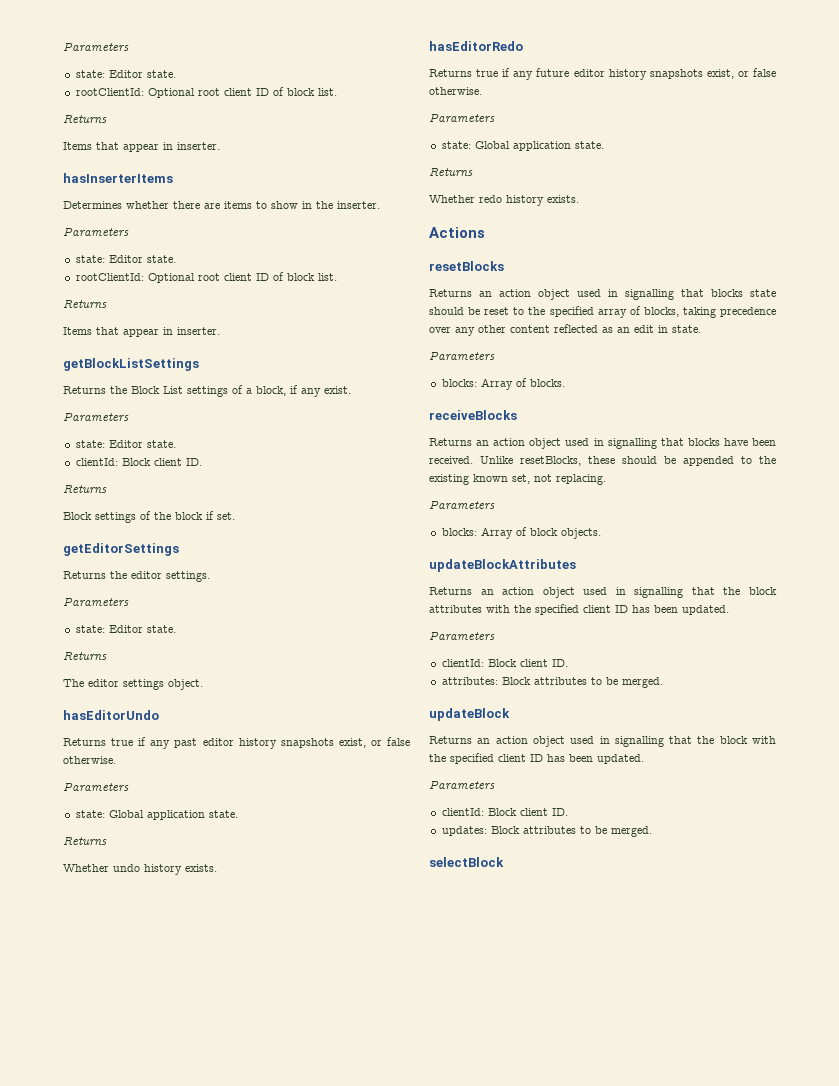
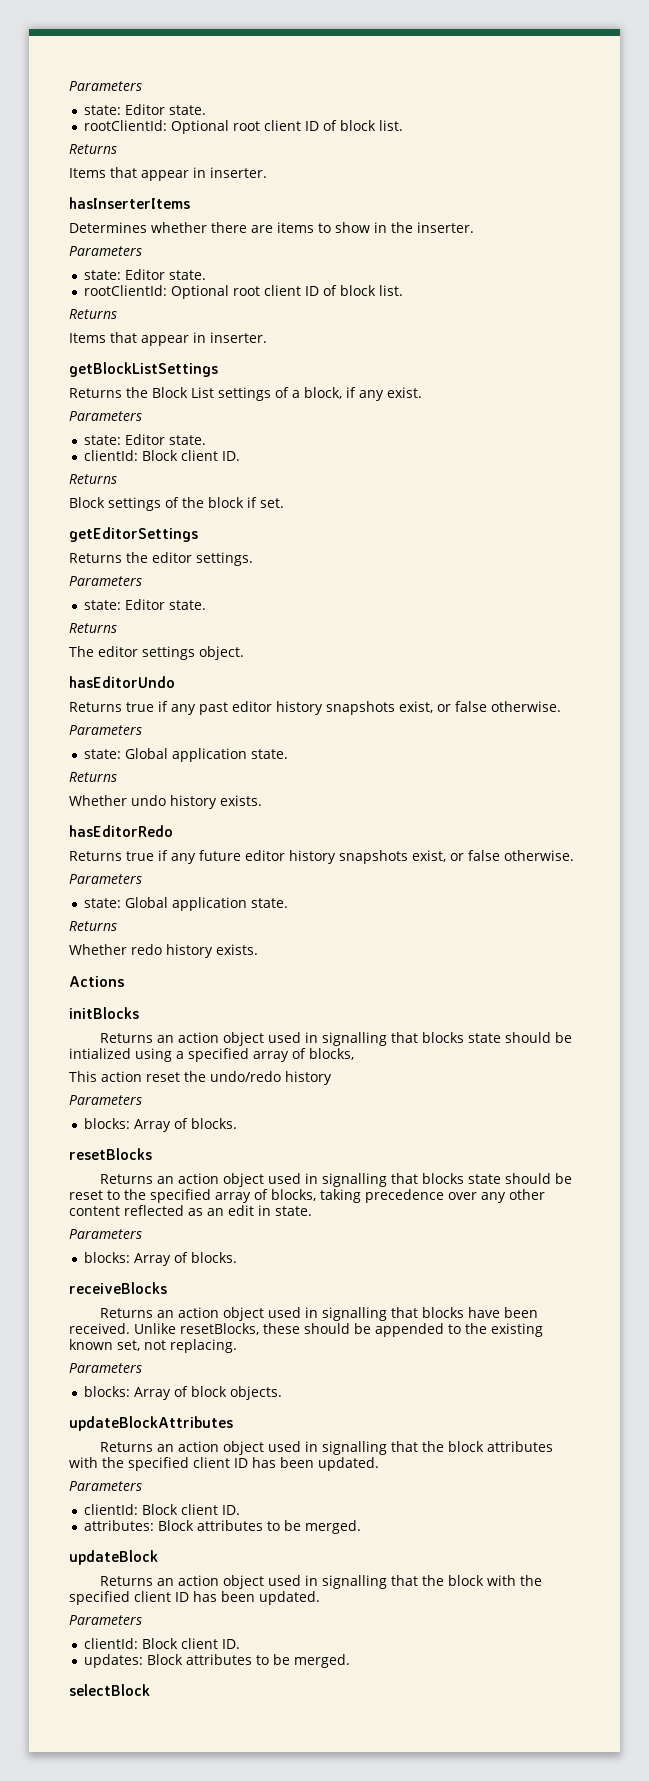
+ initBlocks
+ Returns an action object used in signalling that blocks state should be intialized using a specified array of blocks,
+ This action reset the undo/redo history
+ Parameters
+ blocks: Array of blocks.

